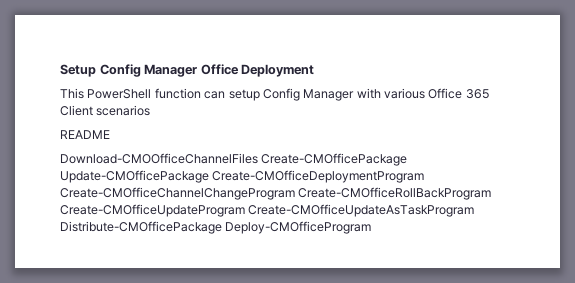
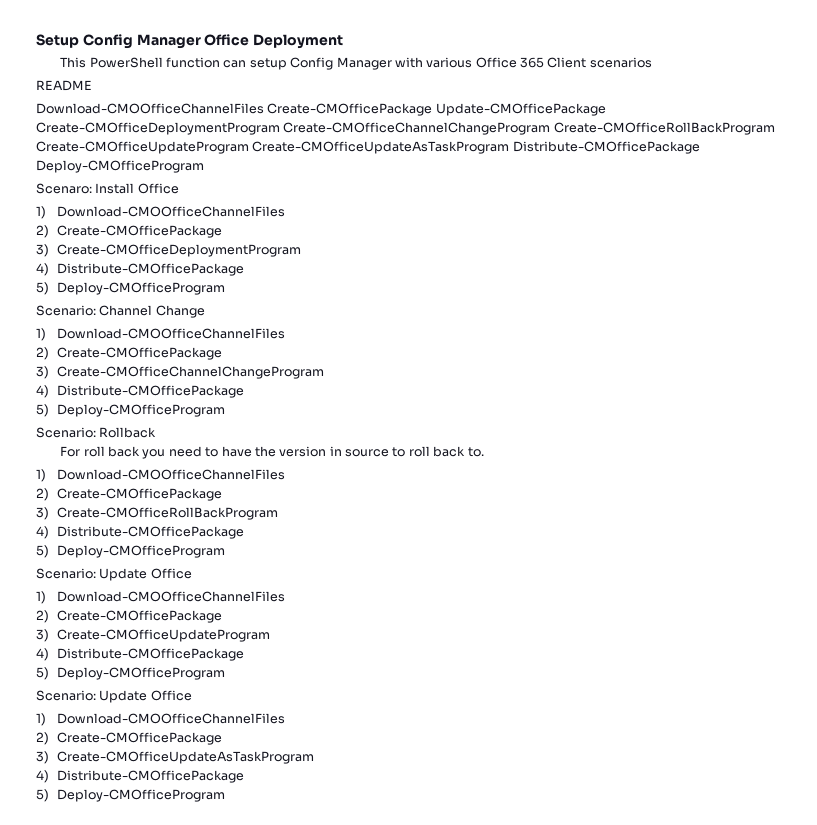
+ Scenaro: Install Office
+ 1) Download-CMOOfficeChannelFiles
+ 2) Create-CMOfficePackage
+ 3) Create-CMOfficeDeploymentProgram
+ 4) Distribute-CMOfficePackage
+ 5) Deploy-CMOfficeProgram
+ Scenario: Channel Change
+ 1) Download-CMOOfficeChannelFiles
+ 2) Create-CMOfficePackage
+ 3) Create-CMOfficeChannelChangeProgram
+ 4) Distribute-CMOfficePackage
+ 5) Deploy-CMOfficeProgram
+ Scenario: Rollback
+ For roll back you need to have the version in source to roll back to.
+ 1) Download-CMOOfficeChannelFiles
+ 2) Create-CMOfficePackage
+ 3) Create-CMOfficeRollBackProgram
+ 4) Distribute-CMOfficePackage
+ 5) Deploy-CMOfficeProgram
+ Scenario: Update Office
+ 1) Download-CMOOfficeChannelFiles
+ 2) Create-CMOfficePackage
+ 3) Create-CMOfficeUpdateProgram
+ 4) Distribute-CMOfficePackage
+ 5) Deploy-CMOfficeProgram
+ Scenario: Update Office
+ 1) Download-CMOOfficeChannelFiles
+ 2) Create-CMOfficePackage
+ 3) Create-CMOfficeUpdateAsTaskProgram
+ 4) Distribute-CMOfficePackage
+ 5) Deploy-CMOfficeProgram

